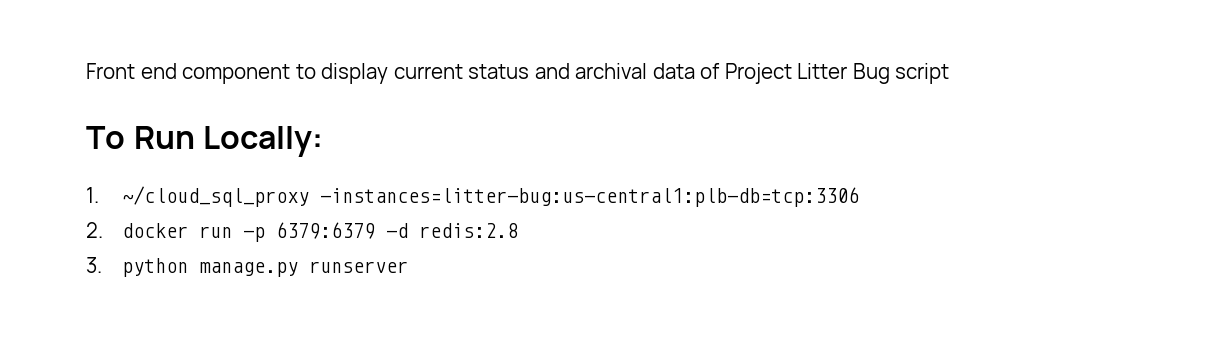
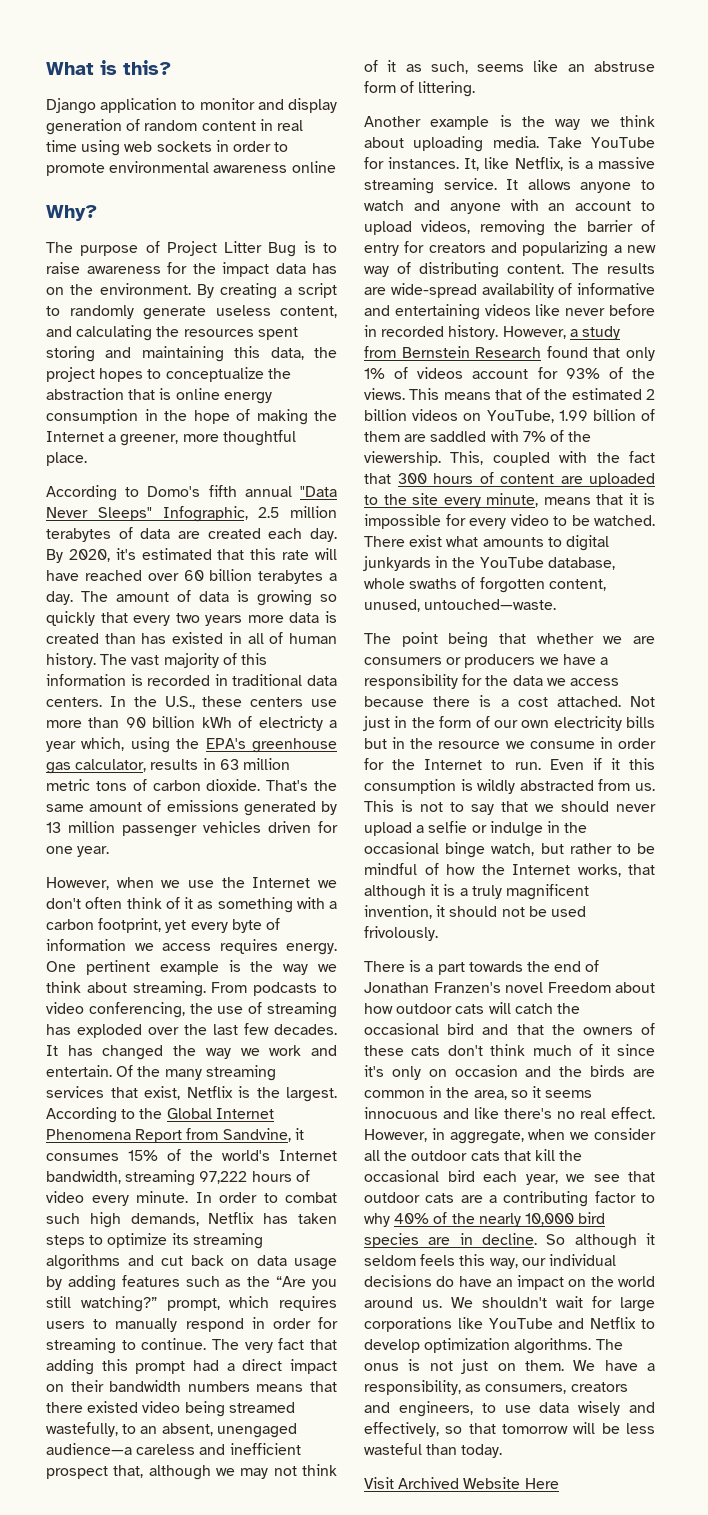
- Front end component to display current status and archival data of Project Litter Bug script
- To Run Locally:
- 1. ~/cloud_sql_proxy -instances=litter-bug:us-central1:plb-db=tcp:3306
- 2. docker run -p 6379:6379 -d redis:2.8
- 3. python manage.py runserver
+ What is this?
+ Django application to monitor and display generation of random content in real time using web sockets in order to promote environmental awareness online
+ Why?
+ The purpose of Project Litter Bug is to raise awareness for the impact data has on the environment. By creating a script to randomly generate useless content, and calculating the resources spent storing and maintaining this data, the project hopes to conceptualize the abstraction that is online energy consumption in the hope of making the Internet a greener, more thoughtful place.
+ According to Domo's fifth annual "Data Never Sleeps" Infographic, 2.5 million terabytes of data are created each day. By 2020, it's estimated that this rate will have reached over 60 billion terabytes a day. The amount of data is growing so quickly that every two years more data is created than has existed in all of human history. The vast majority of this information is recorded in traditional data centers. In the U.S., these centers use more than 90 billion kWh of electricty a year which, using the EPA's greenhouse gas calculator, results in 63 million metric tons of carbon dioxide. That's the same amount of emissions generated by 13 million passenger vehicles driven for one year.
+ However, when we use the Internet we don't often think of it as something with a carbon footprint, yet every byte of information we access requires energy. One pertinent example is the way we think about streaming. From podcasts to video conferencing, the use of streaming has exploded over the last few decades. It has changed the way we work and entertain. Of the many streaming services that exist, Netflix is the largest. According to the Global Internet Phenomena Report from Sandvine, it consumes 15% of the world's Internet bandwidth, streaming 97,222 hours of video every minute. In order to combat such high demands, Netflix has taken steps to optimize its streaming algorithms and cut back on data usage by adding features such as the “Are you still watching?” prompt, which requires users to manually respond in order for streaming to continue. The very fact that adding this prompt had a direct impact on their bandwidth numbers means that there existed video being streamed wastefully, to an absent, unengaged audience—a careless and inefficient prospect that, although we may not think of it as such, seems like an abstruse form of littering.
+ Another example is the way we think about uploading media. Take YouTube for instances. It, like Netflix, is a massive streaming service. It allows anyone to watch and anyone with an account to upload videos, removing the barrier of entry for creators and popularizing a new way of distributing content. The results are wide-spread availability of informative and entertaining videos like never before in recorded history. However, a study from Bernstein Research found that only 1% of videos account for 93% of the views. This means that of the estimated 2 billion videos on YouTube, 1.99 billion of them are saddled with 7% of the viewership. This, coupled with the fact that 300 hours of content are uploaded to the site every minute, means that it is impossible for every video to be watched. There exist what amounts to digital junkyards in the YouTube database, whole swaths of forgotten content, unused, untouched—waste.
+ The point being that whether we are consumers or producers we have a responsibility for the data we access because there is a cost attached. Not just in the form of our own electricity bills but in the resource we consume in order for the Internet to run. Even if it this consumption is wildly abstracted from us. This is not to say that we should never upload a selfie or indulge in the occasional binge watch, but rather to be mindful of how the Internet works, that although it is a truly magnificent invention, it should not be used frivolously.
+ There is a part towards the end of Jonathan Franzen's novel Freedom about how outdoor cats will catch the occasional bird and that the owners of these cats don't think much of it since it's only on occasion and the birds are common in the area, so it seems innocuous and like there's no real effect. However, in aggregate, when we consider all the outdoor cats that kill the occasional bird each year, we see that outdoor cats are a contributing factor to why 40% of the nearly 10,000 bird species are in decline. So although it seldom feels this way, our individual decisions do have an impact on the world around us. We shouldn't wait for large corporations like YouTube and Netflix to develop optimization algorithms. The onus is not just on them. We have a responsibility, as consumers, creators and engineers, to use data wisely and effectively, so that tomorrow will be less wasteful than today.
+ Visit Archived Website Here

